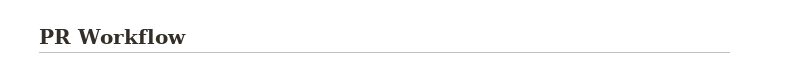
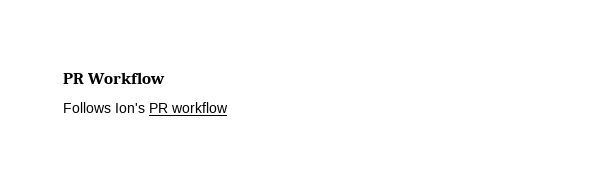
+ Follows Ion's PR workflow

